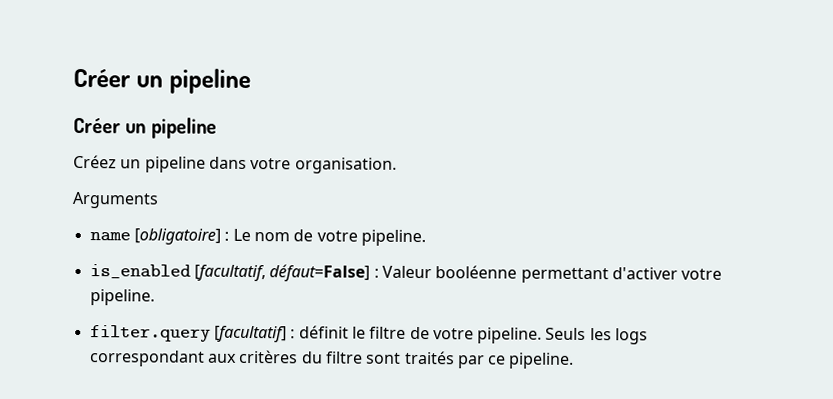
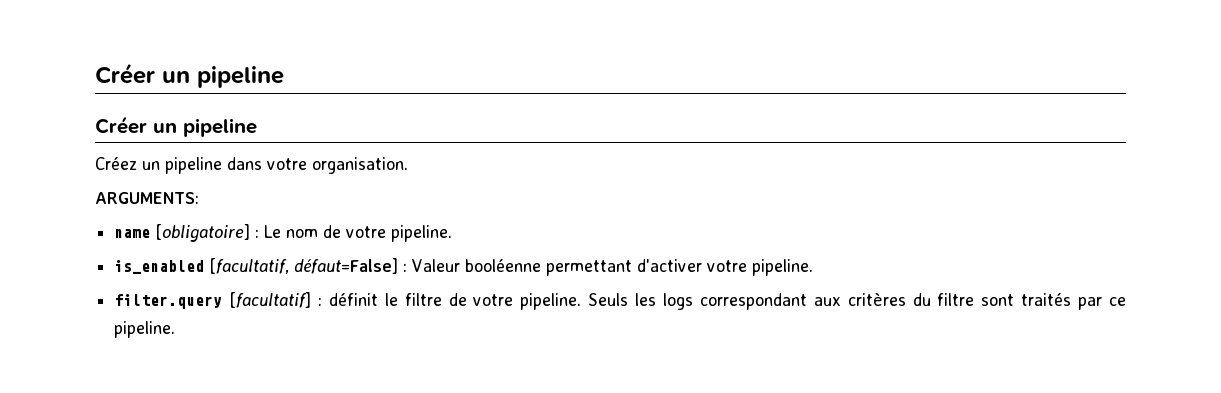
- Arguments
+ ARGUMENTS:

